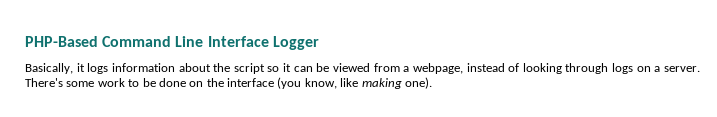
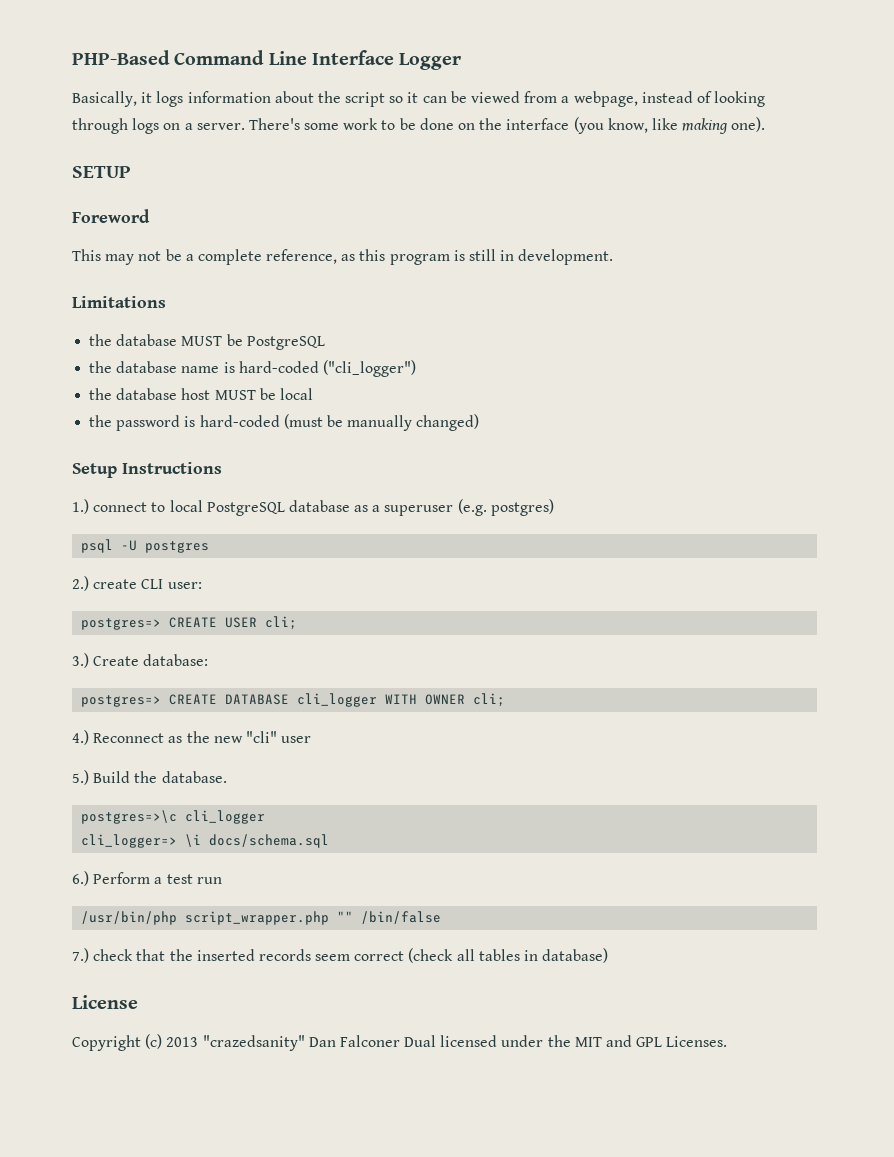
+ SETUP
+ Foreword
+ This may not be a complete reference, as this program is still in development.
+ Limitations
+ the database MUST be PostgreSQL
+ the database name is hard-coded ("cli_logger")
+ the database host MUST be local
+ the password is hard-coded (must be manually changed)
+ Setup Instructions
+ 1.) connect to local PostgreSQL database as a superuser (e.g. postgres)
+ psql -U postgres
+ 2.) create CLI user:
+ postgres=> CREATE USER cli;
+ 3.) Create database:
+ postgres=> CREATE DATABASE cli_logger WITH OWNER cli;
+ 4.) Reconnect as the new "cli" user
+ 5.) Build the database.
+ postgres=>\c cli_logger
+ cli_logger=> \i docs/schema.sql
+ 6.) Perform a test run
+ /usr/bin/php script_wrapper.php "" /bin/false
+ 7.) check that the inserted records seem correct (check all tables in database)
+ License
+ Copyright (c) 2013 "crazedsanity" Dan Falconer Dual licensed under the MIT and GPL Licenses.

